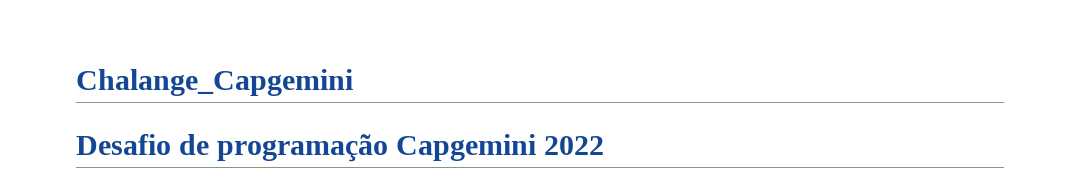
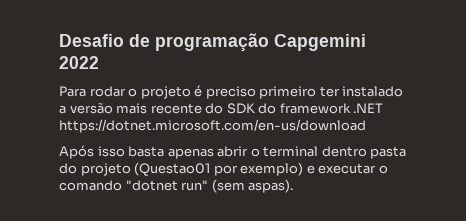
- Chalange_Capgemini
+ Para rodar o projeto é preciso primeiro ter instalado a versão mais recente do SDK do framework .NET https://dotnet.microsoft.com/en-us/download
+ Após isso basta apenas abrir o terminal dentro pasta do projeto (Questao01 por exemplo) e executar o comando "dotnet run" (sem aspas).

